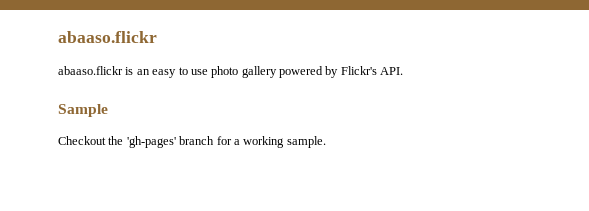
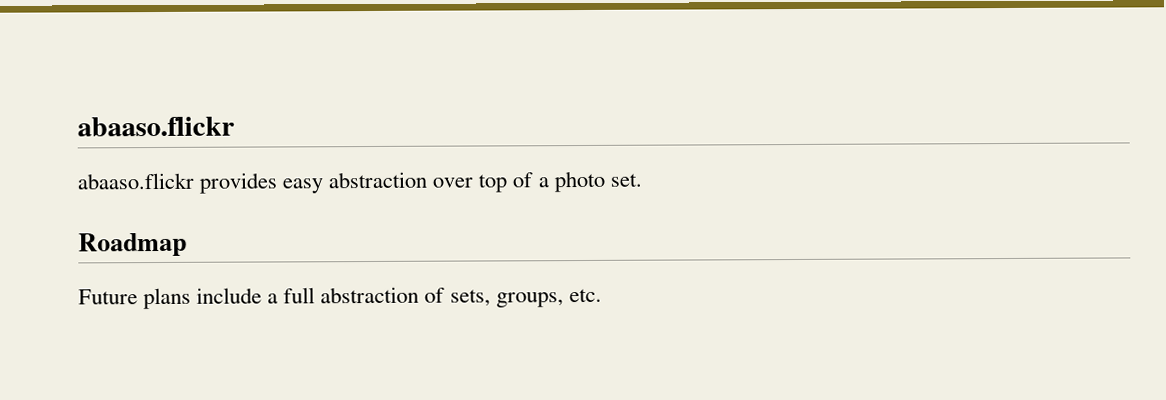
- abaaso.flickr is an easy to use photo gallery powered by Flickr's API.
- Sample
- Checkout the 'gh-pages' branch for a working sample.
+ abaaso.flickr provides easy abstraction over top of a photo set.
+ Roadmap
+ Future plans include a full abstraction of sets, groups, etc.

